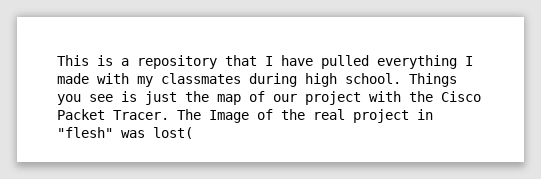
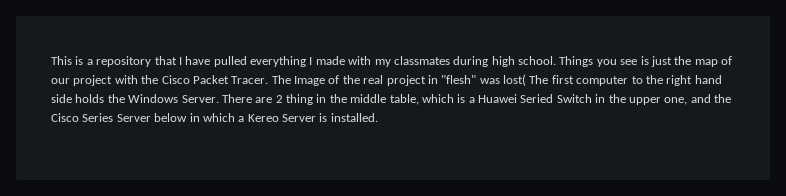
- The Image of the real project in "flesh" was lost(
+ The Image of the real project in "flesh" was lost( The first computer to the right hand side holds the Windows Server. There are 2 thing in the middle table, which is a Huawei Seried Switch in the upper one, and the Cisco Series Server below in which a Kereo Server is installed.

